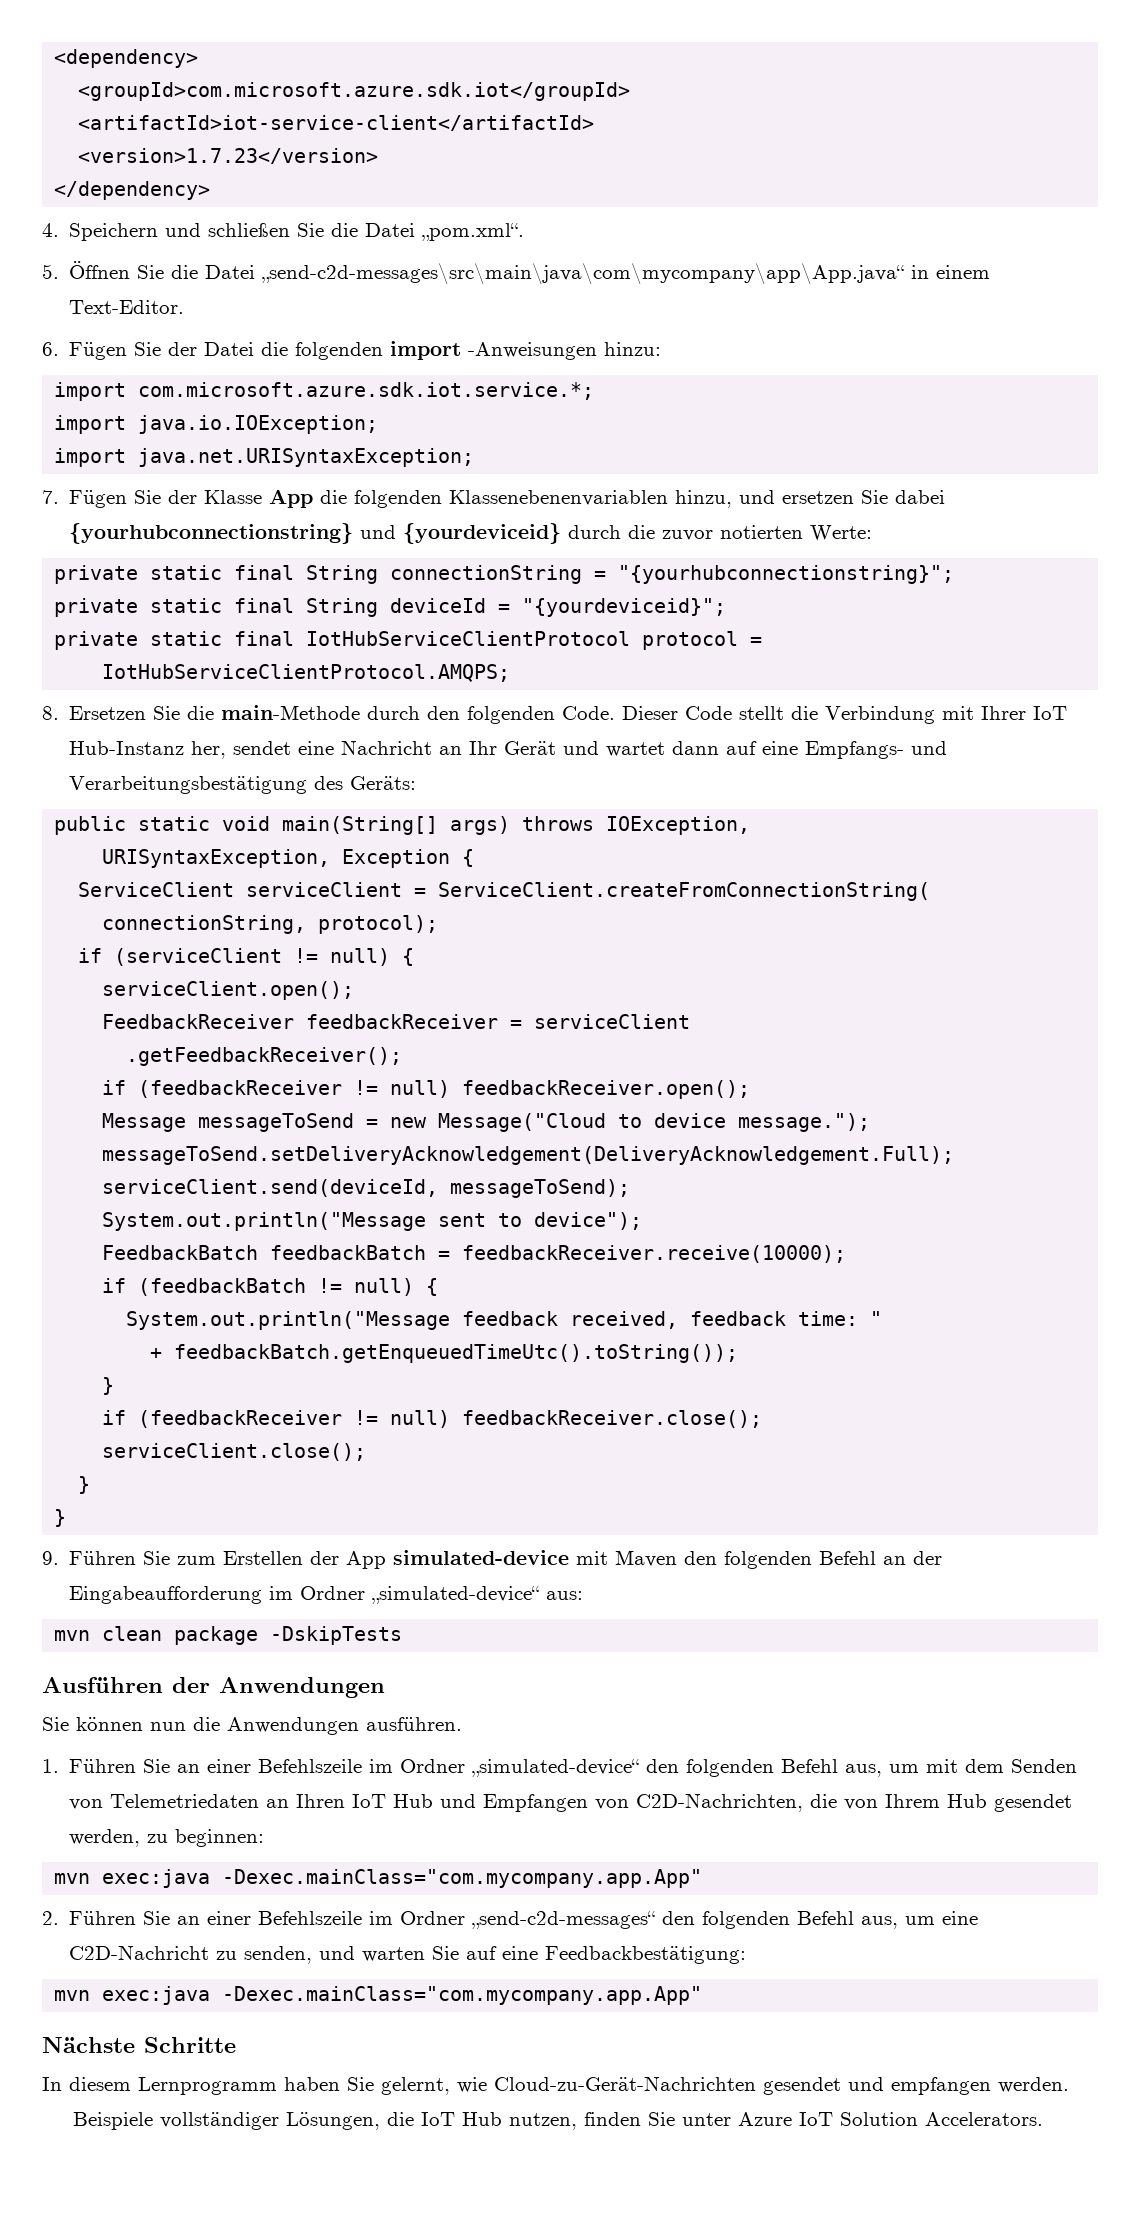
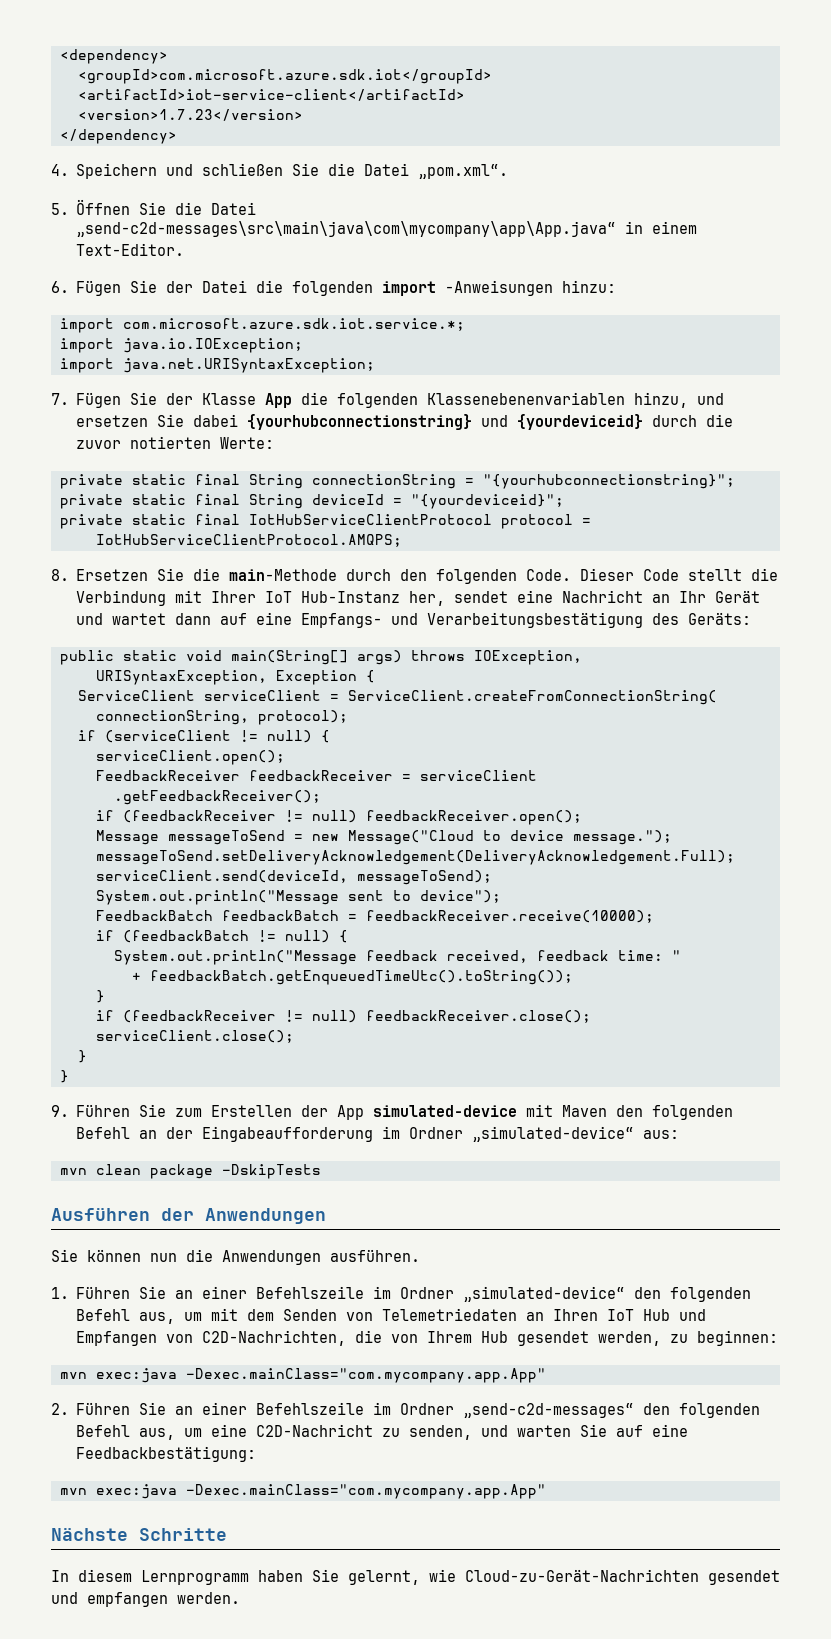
- Beispiele vollständiger Lösungen, die IoT Hub nutzen, finden Sie unter Azure IoT Solution Accelerators.

